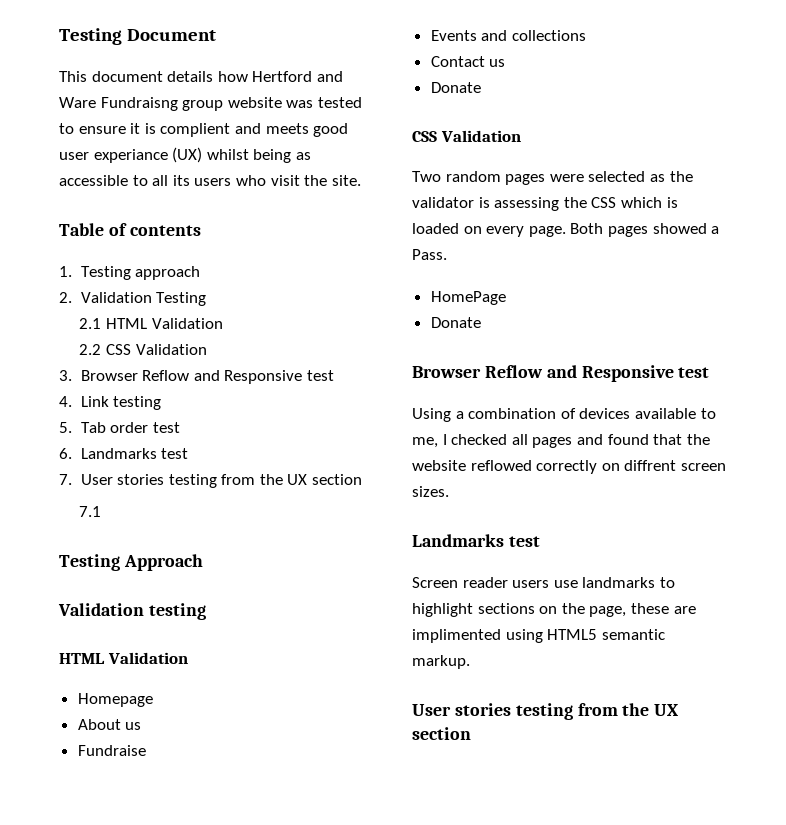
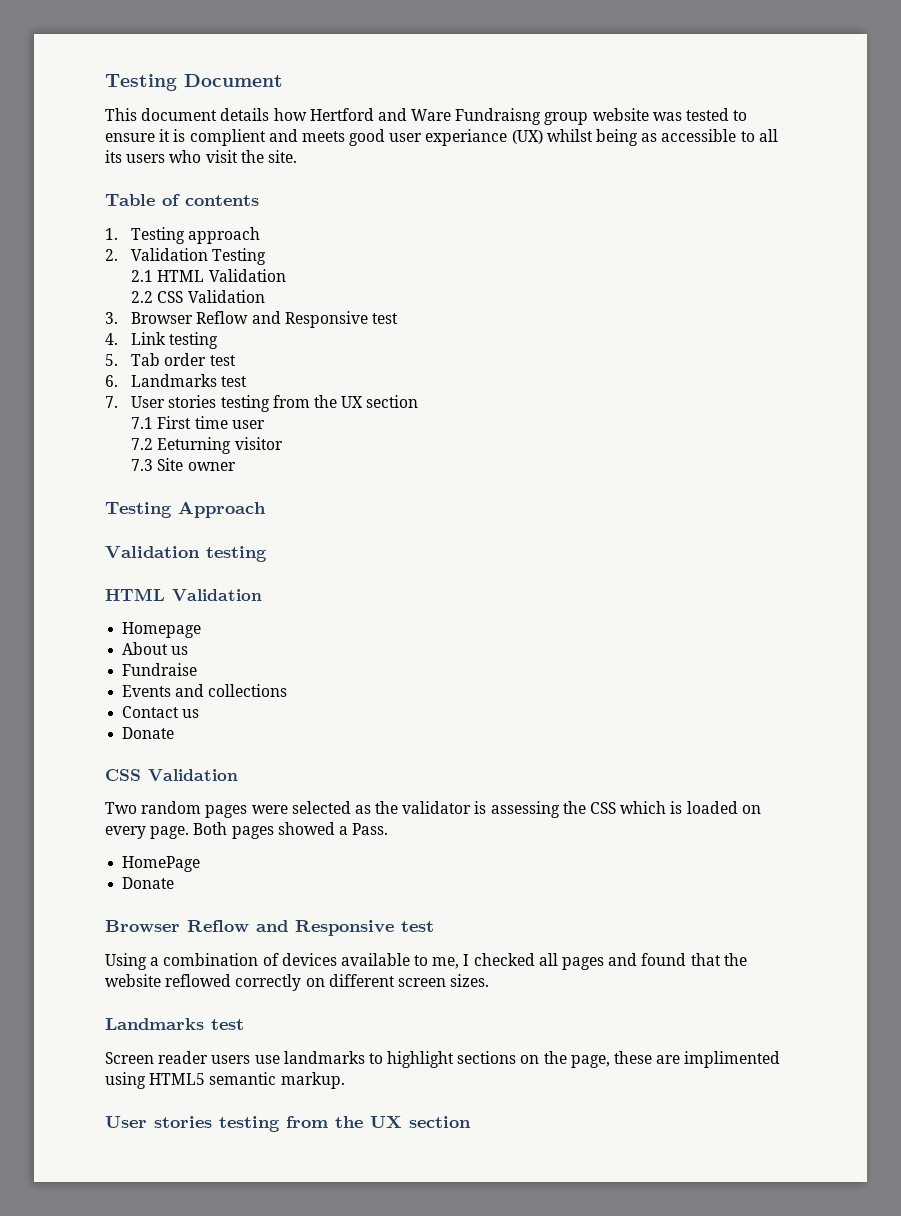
- 7.1
+ 7.1 First time user
+ 7.2 Eeturning visitor
+ 7.3 Site owner
- Using a combination of devices available to me, I checked all pages and found that the website reflowed correctly on diffrent screen sizes.
+ Using a combination of devices available to me, I checked all pages and found that the website reflowed correctly on different screen sizes.

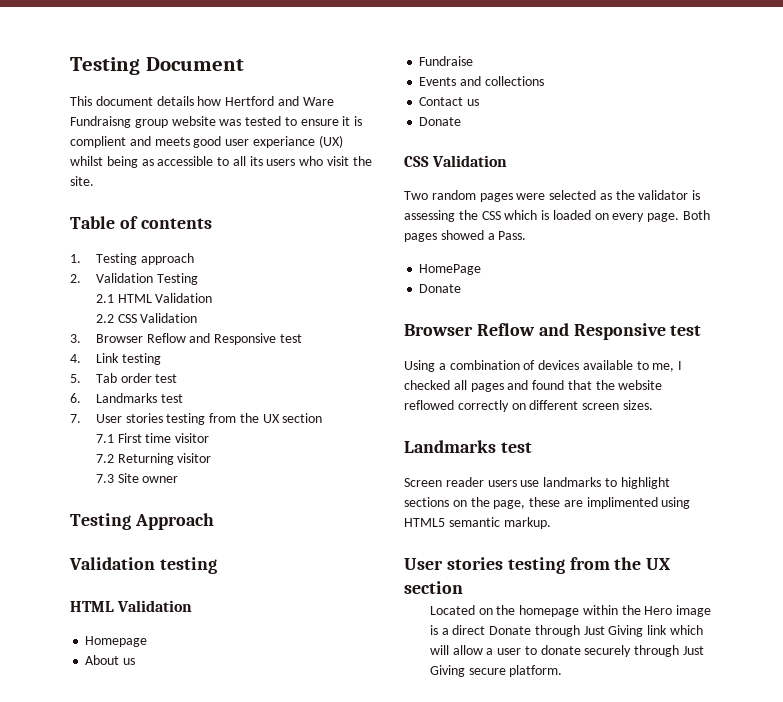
- 7.1 First time user
+ 7.1 First time visitor
- 7.2 Eeturning visitor
+ 7.2 Returning visitor
+ Located on the homepage within the Hero image is a direct Donate through Just Giving link which will allow a user to donate securely through Just Giving secure platform.

